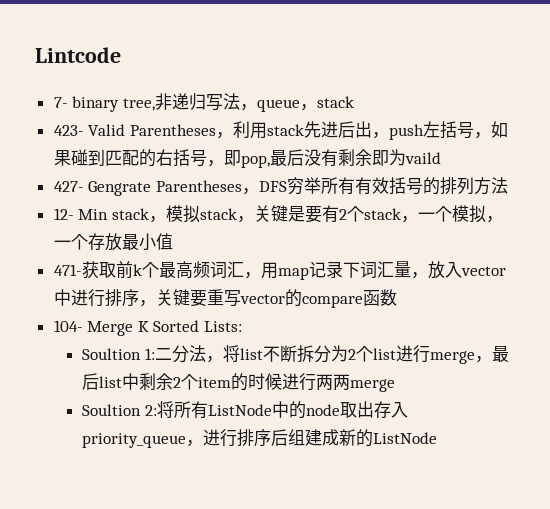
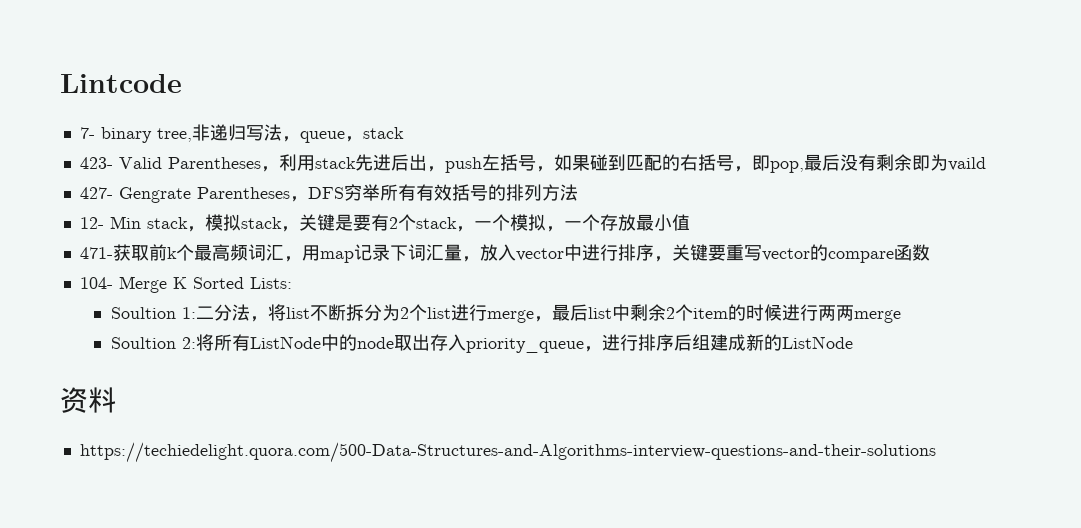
+ 资料
+ https://techiedelight.quora.com/500-Data-Structures-and-Algorithms-interview-questions-and-their-solutions

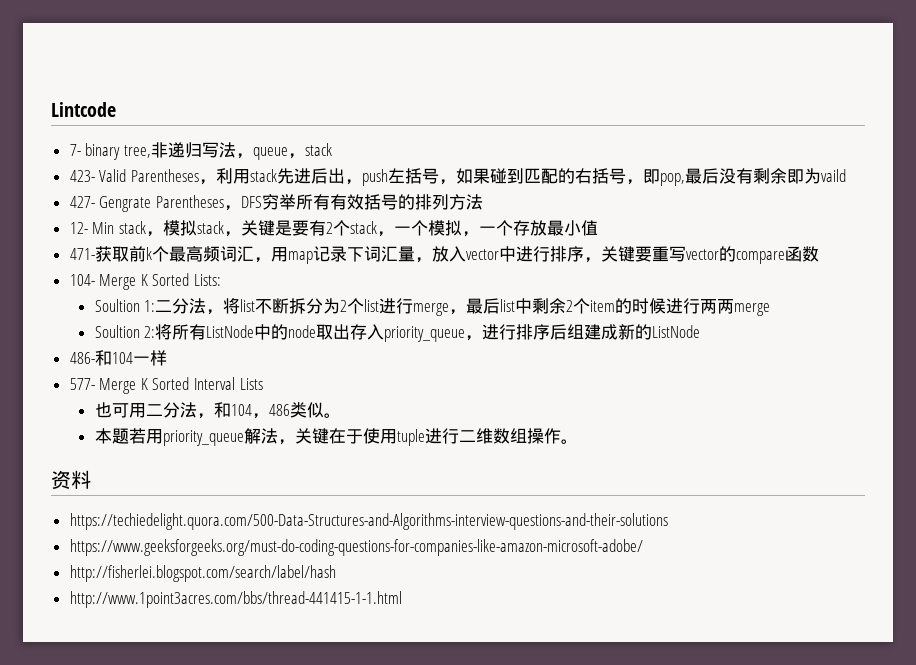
+ 486-和104一样
+ 577- Merge K Sorted Interval Lists
+ 也可用二分法，和104，486类似。
+ 本题若用priority_queue解法，关键在于使用tuple进行二维数组操作。
+ https://www.geeksforgeeks.org/must-do-coding-questions-for-companies-like-amazon-microsoft-adobe/
+ http://fisherlei.blogspot.com/search/label/hash
+ http://www.1point3acres.com/bbs/thread-441415-1-1.html

